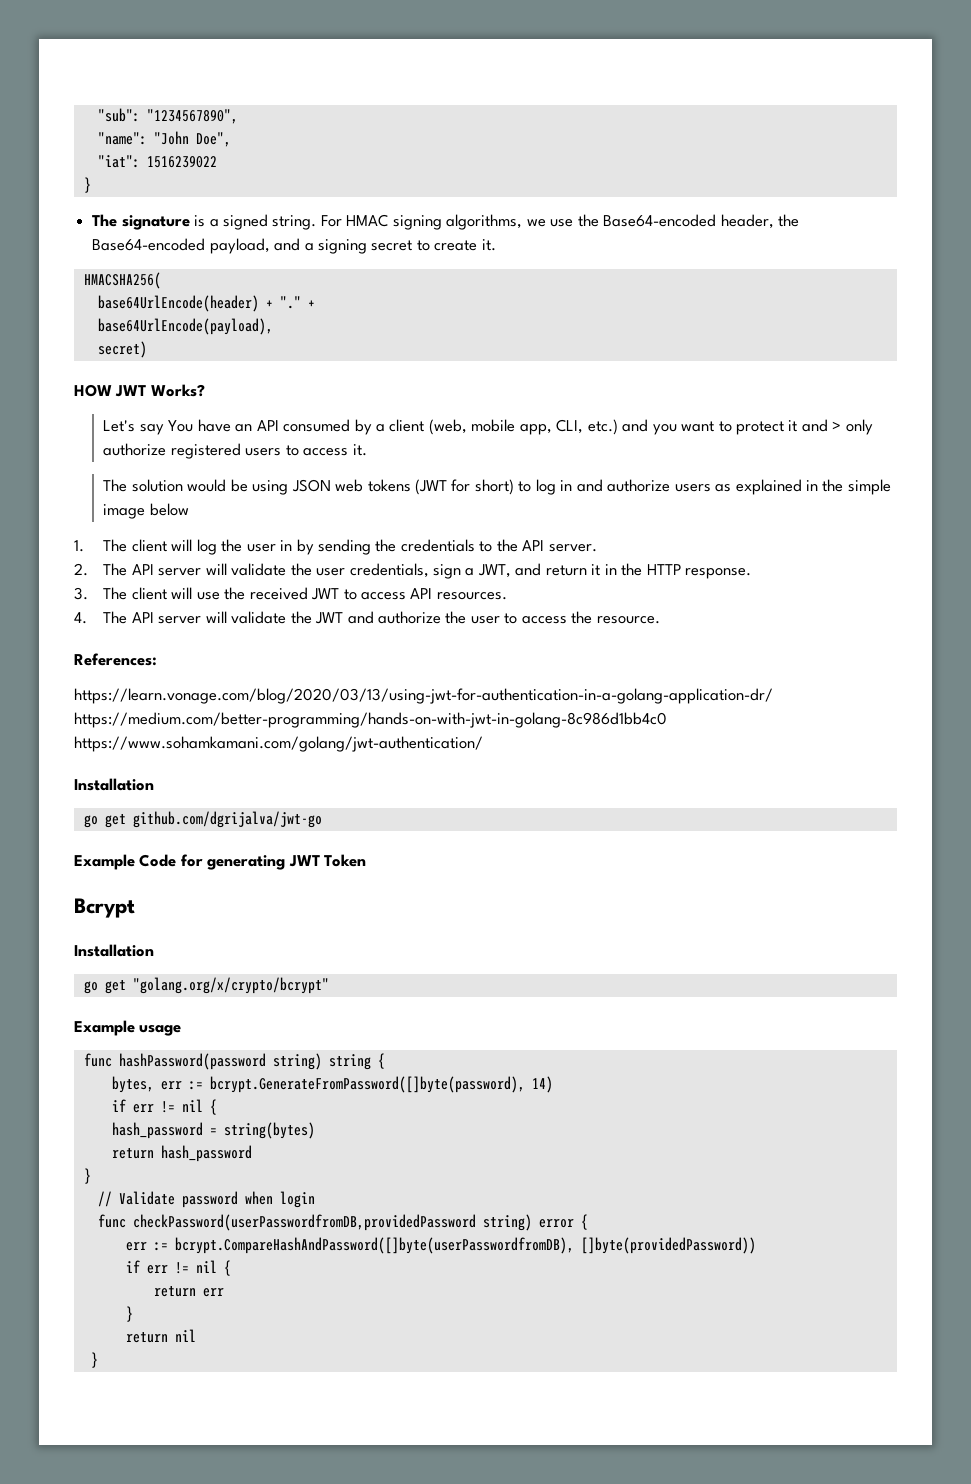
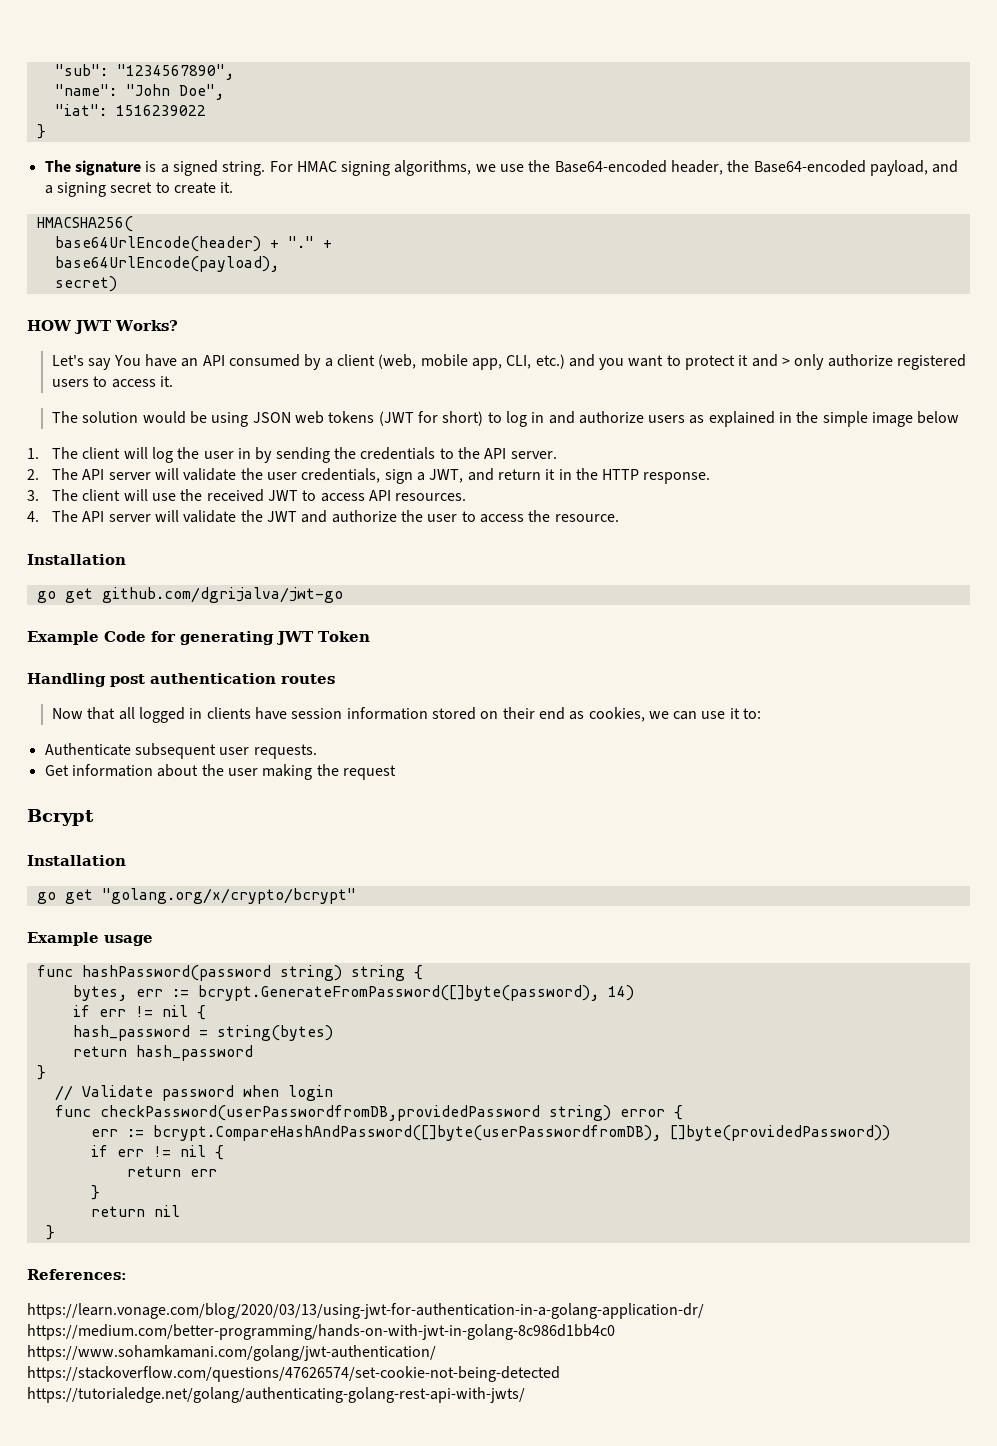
- References:
- https://learn.vonage.com/blog/2020/03/13/using-jwt-for-authentication-in-a-golang-application-dr/ https://medium.com/better-programming/hands-on-with-jwt-in-golang-8c986d1bb4c0 https://www.sohamkamani.com/golang/jwt-authentication/
+ Handling post authentication routes
+ Now that all logged in clients have session information stored on their end as cookies, we can use it to:
+ Authenticate subsequent user requests.
+ Get information about the user making the request
+ References:
+ https://learn.vonage.com/blog/2020/03/13/using-jwt-for-authentication-in-a-golang-application-dr/ https://medium.com/better-programming/hands-on-with-jwt-in-golang-8c986d1bb4c0 https://www.sohamkamani.com/golang/jwt-authentication/ https://stackoverflow.com/questions/47626574/set-cookie-not-being-detected https://tutorialedge.net/golang/authenticating-golang-rest-api-with-jwts/

